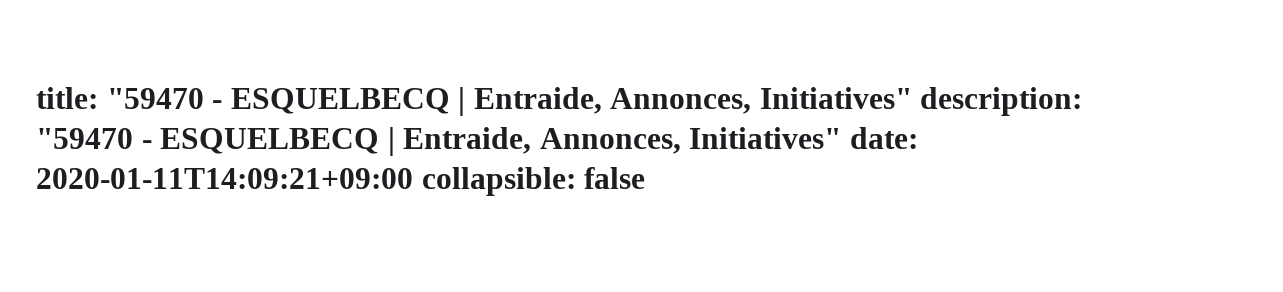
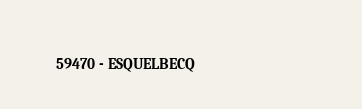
- title: "59470 - ESQUELBECQ | Entraide, Annonces, Initiatives" description: "59470 - ESQUELBECQ | Entraide, Annonces, Initiatives" date: 2020-01-11T14:09:21+09:00 collapsible: false
+ 59470 - ESQUELBECQ

